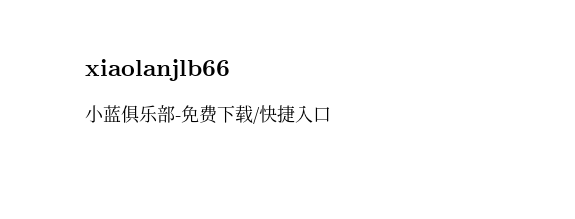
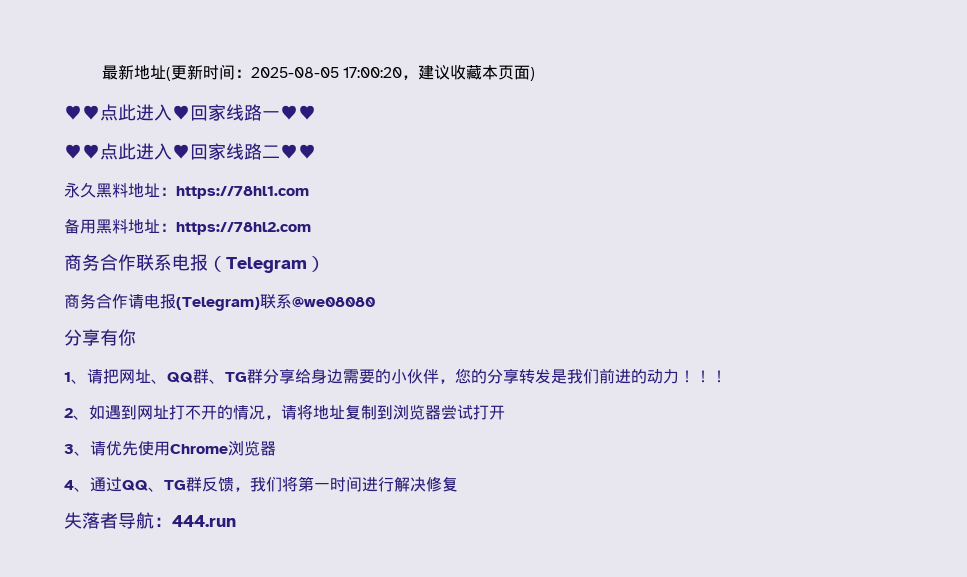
- xiaolanjlb66
- 小蓝俱乐部-免费下载/快捷入口
+ 最新地址(更新时间：2025-08-05 17:00:20，建议收藏本页面)
+ ♥♥点此进入♥回家线路一♥♥
+ ♥♥点此进入♥回家线路二♥♥
+ 永久黑料地址：https://78hl1.com
+ 备用黑料地址：https://78hl2.com
+ 商务合作联系电报（Telegram）
+ 商务合作请电报(Telegram)联系@we08080
+ 分享有你
+ 1、请把网址、QQ群、TG群分享给身边需要的小伙伴，您的分享转发是我们前进的动力！！！
+ 2、如遇到网址打不开的情况，请将地址复制到浏览器尝试打开
+ 3、请优先使用Chrome浏览器
+ 4、通过QQ、TG群反馈，我们将第一时间进行解决修复
+ 失落者导航：444.run

